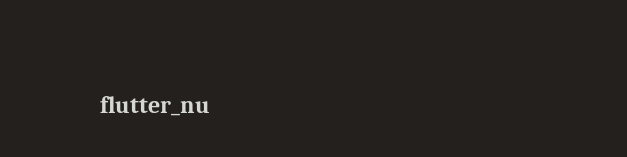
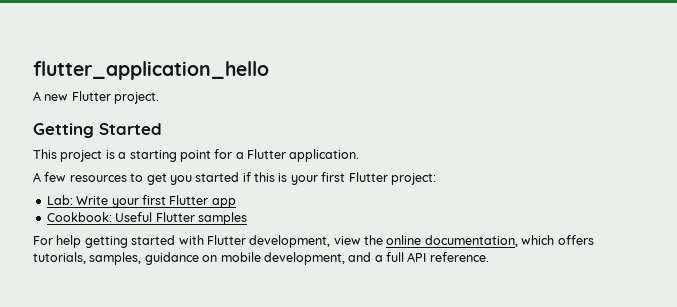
- flutter_nu
+ flutter_application_hello
+ A new Flutter project.
+ Getting Started
+ This project is a starting point for a Flutter application.
+ A few resources to get you started if this is your first Flutter project:
+ Lab: Write your first Flutter app
+ Cookbook: Useful Flutter samples
+ For help getting started with Flutter development, view the online documentation, which offers tutorials, samples, guidance on mobile development, and a full API reference.

